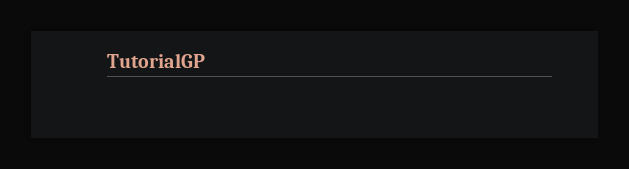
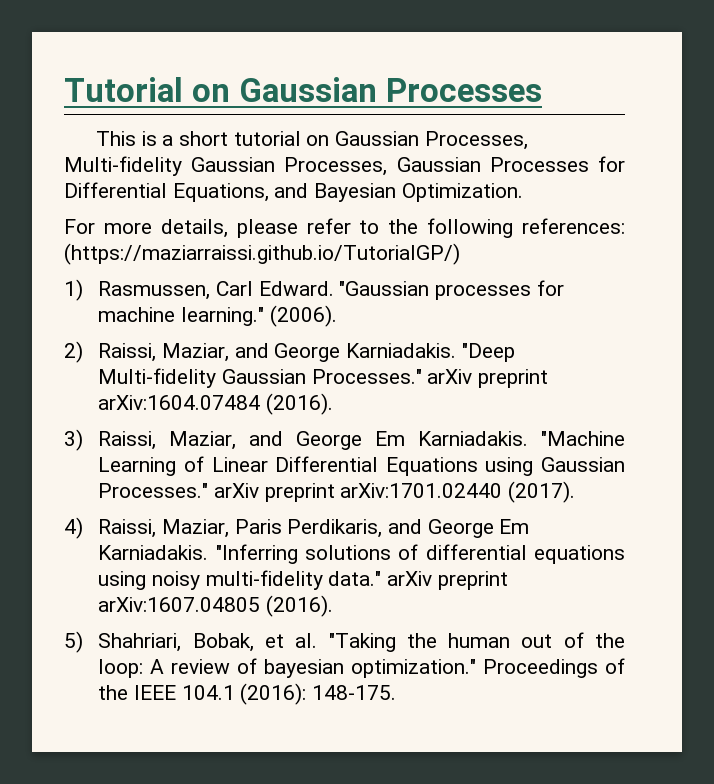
- TutorialGP
+ Tutorial on Gaussian Processes
+ This is a short tutorial on Gaussian Processes, Multi-fidelity Gaussian Processes, Gaussian Processes for Differential Equations, and Bayesian Optimization.
+ For more details, please refer to the following references: (https://maziarraissi.github.io/TutorialGP/)
+ 1) Rasmussen, Carl Edward. "Gaussian processes for machine learning." (2006).
+ 2) Raissi, Maziar, and George Karniadakis. "Deep Multi-fidelity Gaussian Processes." arXiv preprint arXiv:1604.07484 (2016).
+ 3) Raissi, Maziar, and George Em Karniadakis. "Machine Learning of Linear Differential Equations using Gaussian Processes." arXiv preprint arXiv:1701.02440 (2017).
+ 4) Raissi, Maziar, Paris Perdikaris, and George Em Karniadakis. "Inferring solutions of differential equations using noisy multi-fidelity data." arXiv preprint arXiv:1607.04805 (2016).
+ 5) Shahriari, Bobak, et al. "Taking the human out of the loop: A review of bayesian optimization." Proceedings of the IEEE 104.1 (2016): 148-175.

